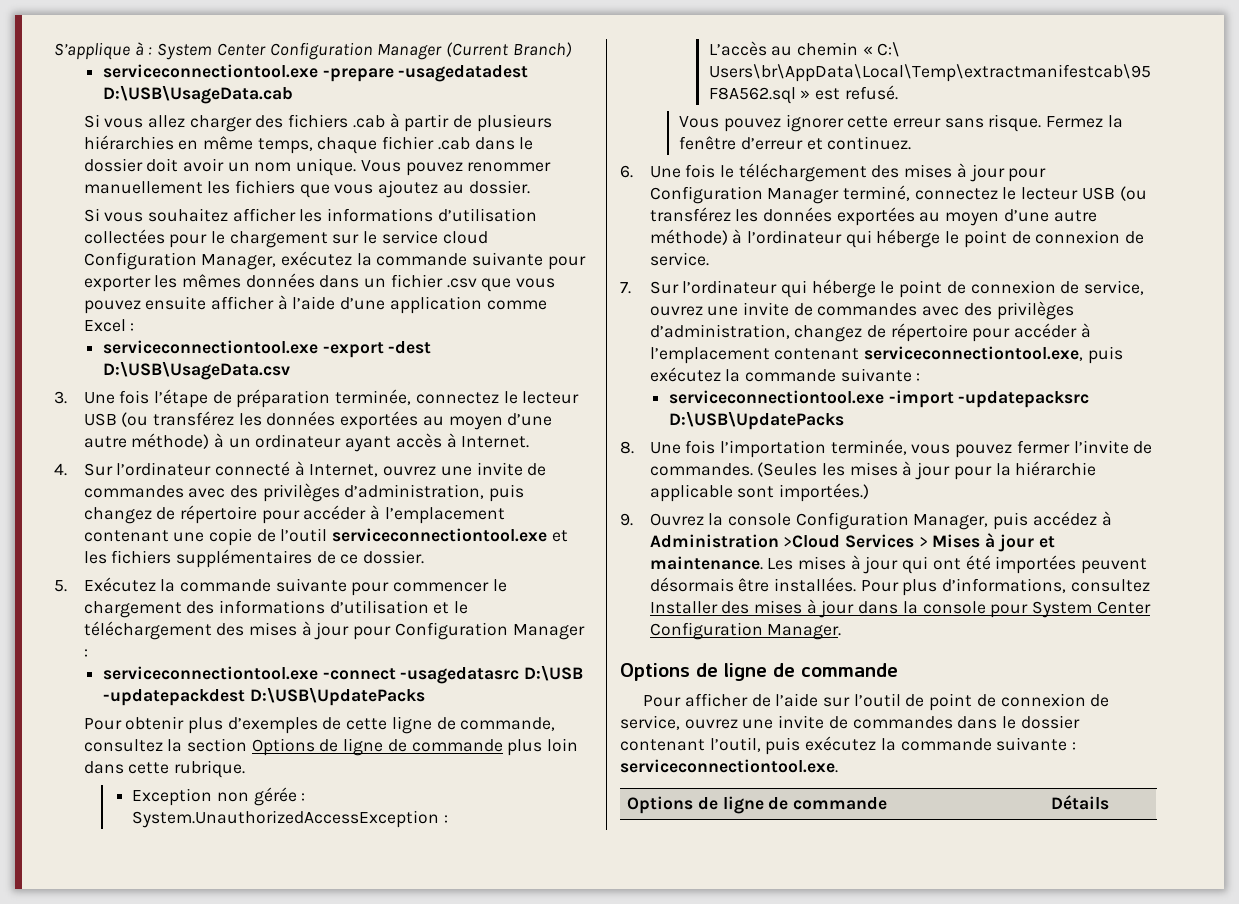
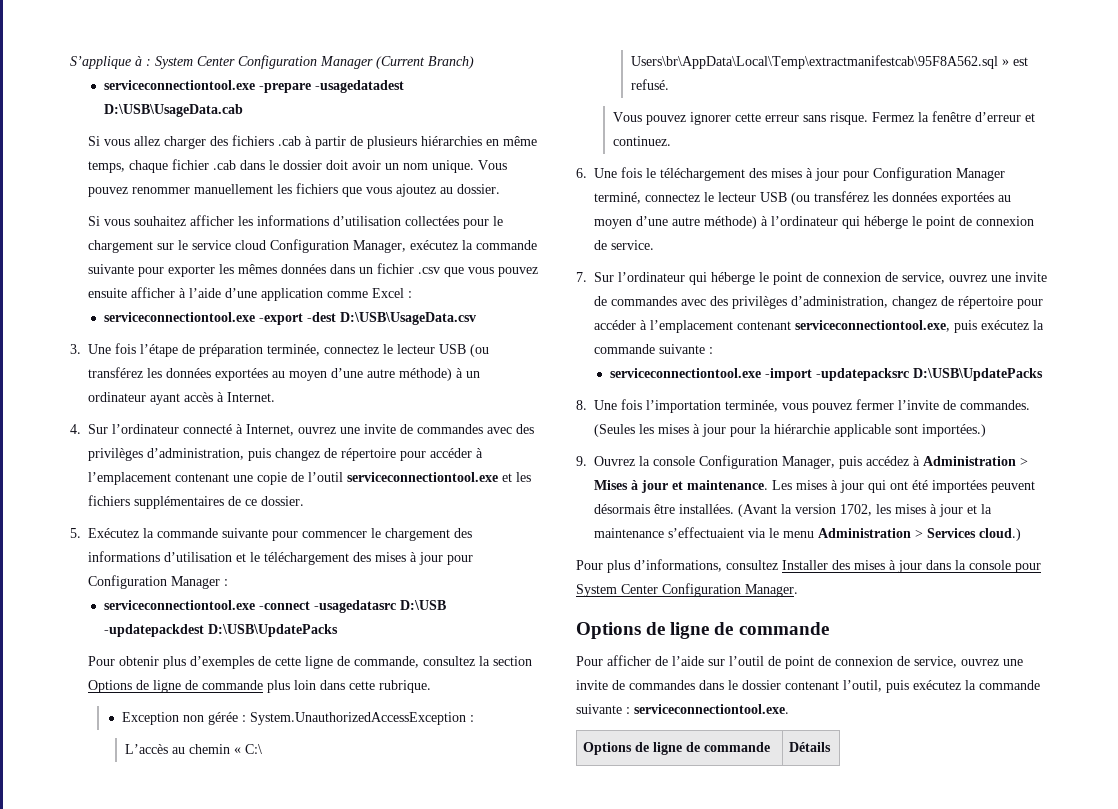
- 9. Ouvrez la console Configuration Manager, puis accédez à Administration >Cloud Services > Mises à jour et maintenance.
+ 9. Ouvrez la console Configuration Manager, puis accédez à Administration > Mises à jour et maintenance.
- Les mises à jour qui ont été importées peuvent désormais être installées. Pour plus d’informations, consultez Installer des mises à jour dans la console pour System Center Configuration Manager.
+ Les mises à jour qui ont été importées peuvent désormais être installées. (Avant la version 1702, les mises à jour et la maintenance s’effectuaient via le menu Administration > Services cloud.)
+ Pour plus d’informations, consultez Installer des mises à jour dans la console pour System Center Configuration Manager.

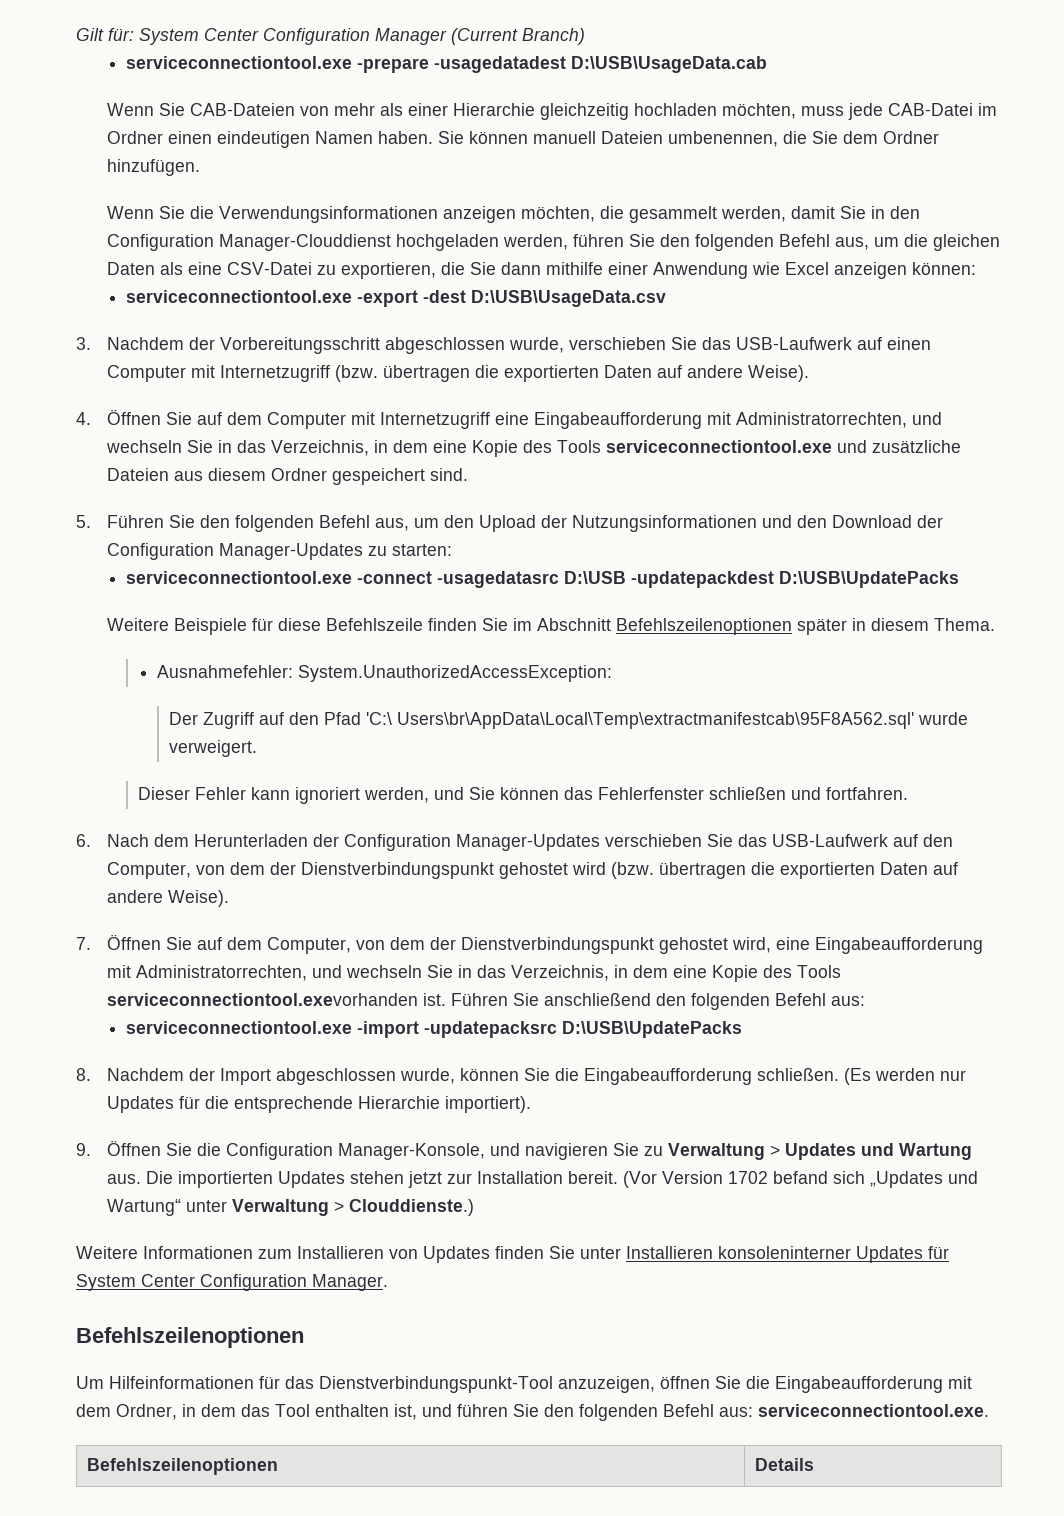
- S’applique à : System Center Configuration Manager (Current Branch)
+ Gilt für: System Center Configuration Manager (Current Branch)
- Si vous allez charger des fichiers .cab à partir de plusieurs hiérarchies en même temps, chaque fichier .cab dans le dossier doit avoir un nom unique. Vous pouvez renommer manuellement les fichiers que vous ajoutez au dossier.
- Si vous souhaitez afficher les informations d’utilisation collectées pour le chargement sur le service cloud Configuration Manager, exécutez la commande suivante pour exporter les mêmes données dans un fichier .csv que vous pouvez ensuite afficher à l’aide d’une application comme Excel :
+ Wenn Sie CAB-Dateien von mehr als einer Hierarchie gleichzeitig hochladen möchten, muss jede CAB-Datei im Ordner einen eindeutigen Namen haben. Sie können manuell Dateien umbenennen, die Sie dem Ordner hinzufügen.
+ Wenn Sie die Verwendungsinformationen anzeigen möchten, die gesammelt werden, damit Sie in den Configuration Manager-Clouddienst hochgeladen werden, führen Sie den folgenden Befehl aus, um die gleichen Daten als eine CSV-Datei zu exportieren, die Sie dann mithilfe einer Anwendung wie Excel anzeigen können:
- 3. Une fois l’étape de préparation terminée, connectez le lecteur USB (ou transférez les données exportées au moyen d’une autre méthode) à un ordinateur ayant accès à Internet.
- 4. Sur l’ordinateur connecté à Internet, ouvrez une invite de commandes avec des privilèges d’administration, puis changez de répertoire pour accéder à l’emplacement contenant une copie de l’outil serviceconnectiontool.exe et les fichiers supplémentaires de ce dossier.
- 5. Exécutez la commande suivante pour commencer le chargement des informations d’utilisation et le téléchargement des mises à jour pour Configuration Manager :
+ 3. Nachdem der Vorbereitungsschritt abgeschlossen wurde, verschieben Sie das USB-Laufwerk auf einen Computer mit Internetzugriff (bzw. übertragen die exportierten Daten auf andere Weise).
+ 4. Öffnen Sie auf dem Computer mit Internetzugriff eine Eingabeaufforderung mit Administratorrechten, und wechseln Sie in das Verzeichnis, in dem eine Kopie des Tools serviceconnectiontool.exe und zusätzliche Dateien aus diesem Ordner gespeichert sind.
+ 5. Führen Sie den folgenden Befehl aus, um den Upload der Nutzungsinformationen und den Download der Configuration Manager-Updates zu starten:
- Pour obtenir plus d’exemples de cette ligne de commande, consultez la section Options de ligne de commande plus loin dans cette rubrique.
- Exception non gérée : System.UnauthorizedAccessException :
- L’accès au chemin « C:\ Users\br\AppData\Local\Temp\extractmanifestcab\95F8A562.sql » est refusé.
- Vous pouvez ignorer cette erreur sans risque. Fermez la fenêtre d’erreur et continuez.
- 6. Une fois le téléchargement des mises à jour pour Configuration Manager terminé, connectez le lecteur USB (ou transférez les données exportées au moyen d’une autre méthode) à l’ordinateur qui héberge le point de connexion de service.
- 7. Sur l’ordinateur qui héberge le point de connexion de service, ouvrez une invite de commandes avec des privilèges d’administration, changez de répertoire pour accéder à l’emplacement contenant serviceconnectiontool.exe, puis exécutez la commande suivante :
+ Weitere Beispiele für diese Befehlszeile finden Sie im Abschnitt Befehlszeilenoptionen später in diesem Thema.
+ Ausnahmefehler: System.UnauthorizedAccessException:
+ Der Zugriff auf den Pfad 'C:\ Users\br\AppData\Local\Temp\extractmanifestcab\95F8A562.sql' wurde verweigert.
+ Dieser Fehler kann ignoriert werden, und Sie können das Fehlerfenster schließen und fortfahren.
+ 6. Nach dem Herunterladen der Configuration Manager-Updates verschieben Sie das USB-Laufwerk auf den Computer, von dem der Dienstverbindungspunkt gehostet wird (bzw. übertragen die exportierten Daten auf andere Weise).
+ 7. Öffnen Sie auf dem Computer, von dem der Dienstverbindungspunkt gehostet wird, eine Eingabeaufforderung mit Administratorrechten, und wechseln Sie in das Verzeichnis, in dem eine Kopie des Tools serviceconnectiontool.exevorhanden ist. Führen Sie anschließend den folgenden Befehl aus:
- 8. Une fois l’importation terminée, vous pouvez fermer l’invite de commandes. (Seules les mises à jour pour la hiérarchie applicable sont importées.)
- 9. Ouvrez la console Configuration Manager, puis accédez à Administration > Mises à jour et maintenance. Les mises à jour qui ont été importées peuvent désormais être installées. (Avant la version 1702, les mises à jour et la maintenance s’effectuaient via le menu Administration > Services cloud.)
- Pour plus d’informations, consultez Installer des mises à jour dans la console pour System Center Configuration Manager.
- Options de ligne de commande
- Pour afficher de l’aide sur l’outil de point de connexion de service, ouvrez une invite de commandes dans le dossier contenant l’outil, puis exécutez la commande suivante : serviceconnectiontool.exe.
- Options de ligne de commande | Détails
+ 8. Nachdem der Import abgeschlossen wurde, können Sie die Eingabeaufforderung schließen. (Es werden nur Updates für die entsprechende Hierarchie importiert).
+ 9. Öffnen Sie die Configuration Manager-Konsole, und navigieren Sie zu Verwaltung > Updates und Wartung aus. Die importierten Updates stehen jetzt zur Installation bereit. (Vor Version 1702 befand sich „Updates und Wartung“ unter Verwaltung > Clouddienste.)
+ Weitere Informationen zum Installieren von Updates finden Sie unter Installieren konsoleninterner Updates für System Center Configuration Manager.
+ Befehlszeilenoptionen
+ Um Hilfeinformationen für das Dienstverbindungspunkt-Tool anzuzeigen, öffnen Sie die Eingabeaufforderung mit dem Ordner, in dem das Tool enthalten ist, und führen Sie den folgenden Befehl aus: serviceconnectiontool.exe.
+ Befehlszeilenoptionen | Details

